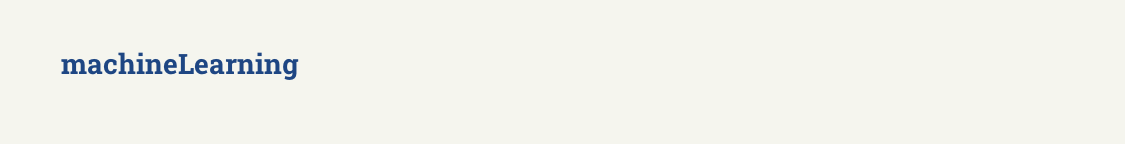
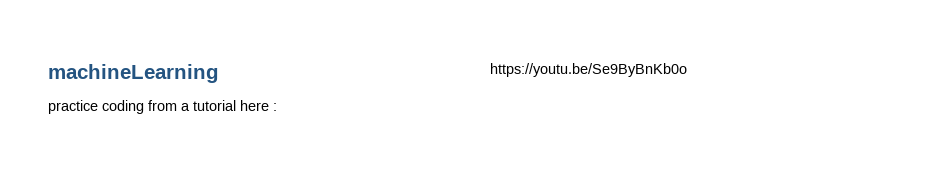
+ practice coding from a tutorial here : https://youtu.be/Se9ByBnKb0o

